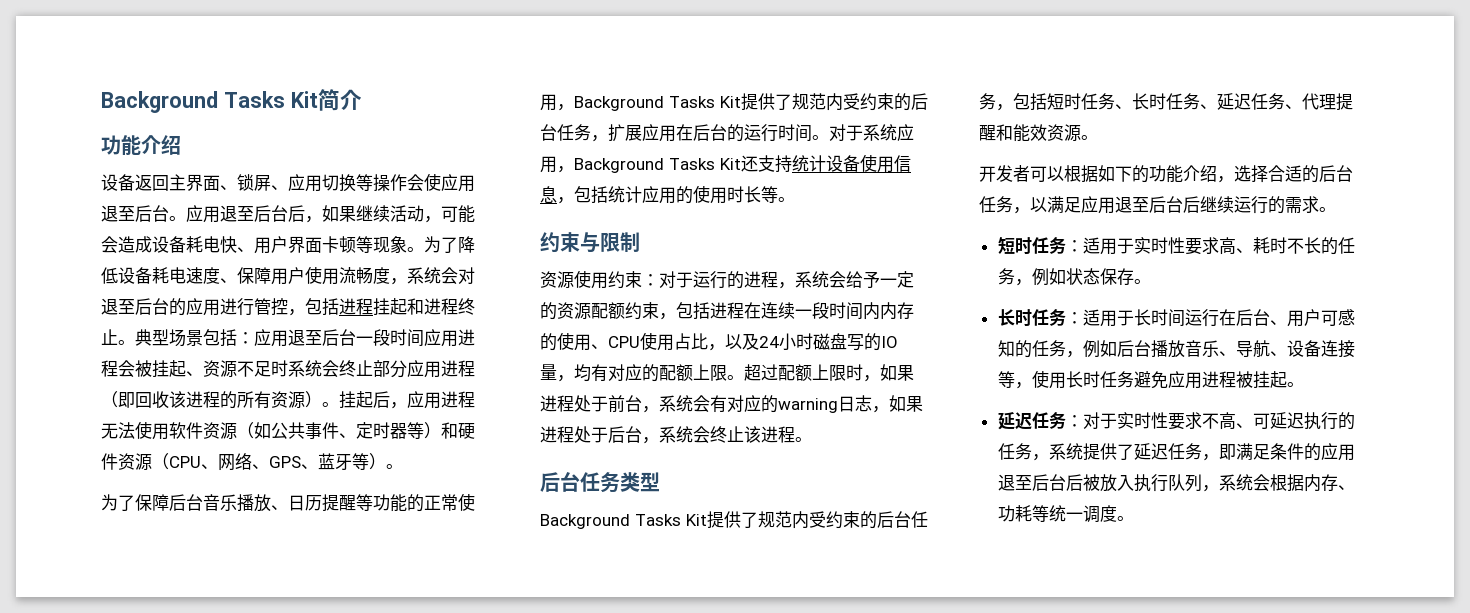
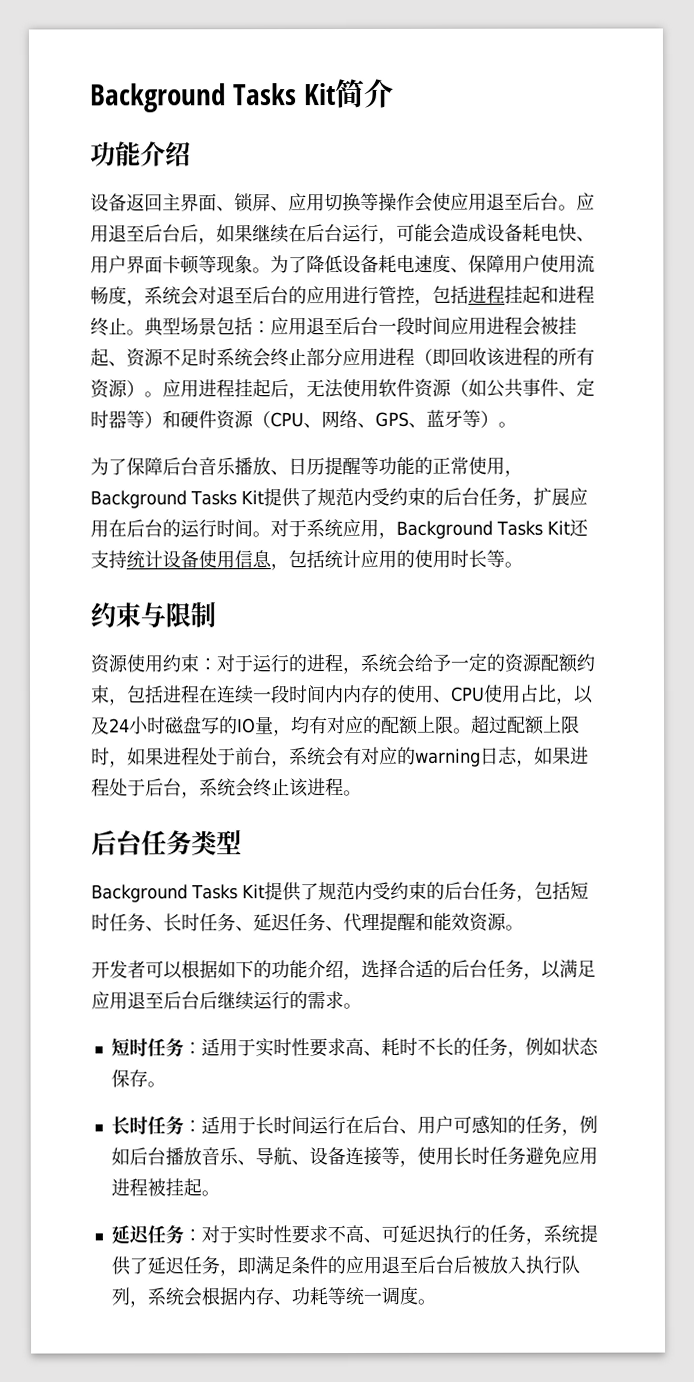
- 应用退至后台后，如果继续活动，可能会造成设备耗电快、用户界面卡顿等现象。
+ 应用退至后台后，如果继续在后台运行，可能会造成设备耗电快、用户界面卡顿等现象。
- 挂起后，应用进程无法使用软件资源（如公共事件、定时器等）和硬件资源（CPU、网络、GPS、蓝牙等）。
+ 应用进程挂起后，无法使用软件资源（如公共事件、定时器等）和硬件资源（CPU、网络、GPS、蓝牙等）。

